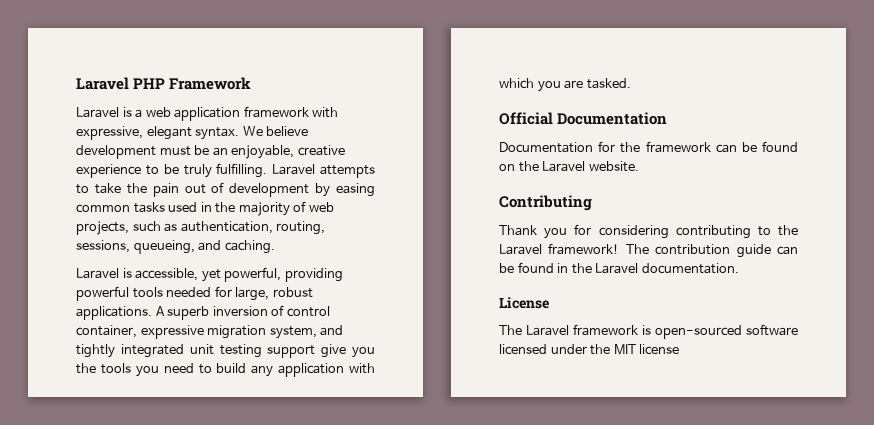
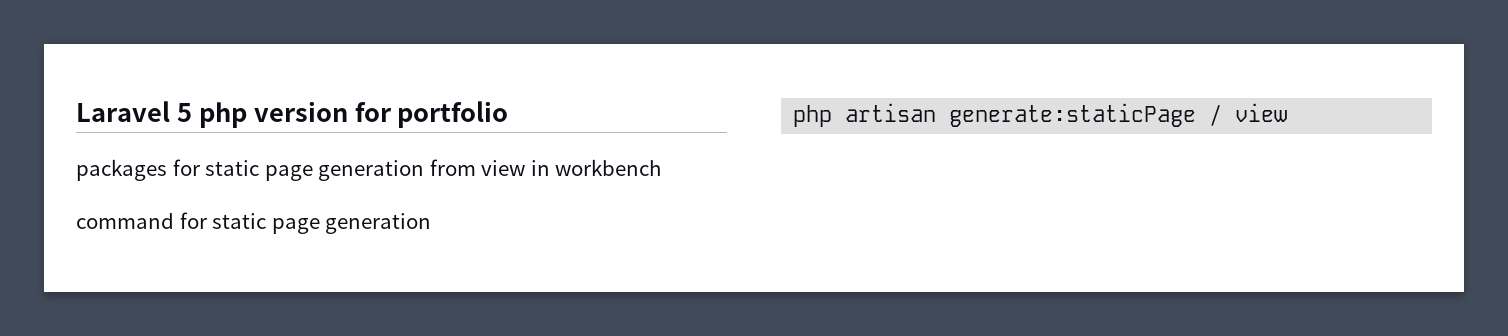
- Laravel PHP Framework
- Laravel is a web application framework with expressive, elegant syntax. We believe development must be an enjoyable, creative experience to be truly fulfilling. Laravel attempts to take the pain out of development by easing common tasks used in the majority of web projects, such as authentication, routing, sessions, queueing, and caching.
- Laravel is accessible, yet powerful, providing powerful tools needed for large, robust applications. A superb inversion of control container, expressive migration system, and tightly integrated unit testing support give you the tools you need to build any application with which you are tasked.
- Official Documentation
- Documentation for the framework can be found on the Laravel website.
- Contributing
- Thank you for considering contributing to the Laravel framework! The contribution guide can be found in the Laravel documentation.
- License
- The Laravel framework is open-sourced software licensed under the MIT license
+ Laravel 5 php version for portfolio
+ packages for static page generation from view in workbench
+ command for static page generation
+ php artisan generate:staticPage / view

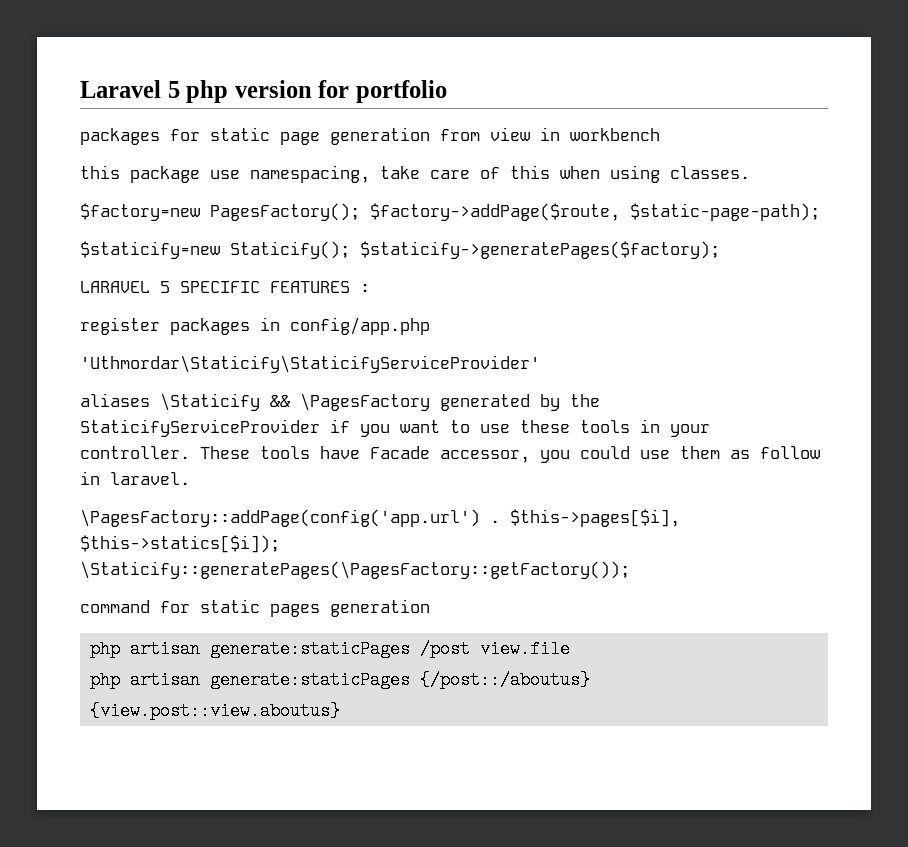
+ this package use namespacing, take care of this when using classes.
+ $factory=new PagesFactory(); $factory->addPage($route, $static-page-path);
+ $staticify=new Staticify(); $staticify->generatePages($factory);
+ LARAVEL 5 SPECIFIC FEATURES :
+ register packages in config/app.php
+ 'Uthmordar\Staticify\StaticifyServiceProvider'
+ aliases \Staticify && \PagesFactory generated by the StaticifyServiceProvider if you want to use these tools in your controller. These tools have Facade accessor, you could use them as follow in laravel.
+ \PagesFactory::addPage(config('app.url') . $this->pages[$i], $this->statics[$i]); \Staticify::generatePages(\PagesFactory::getFactory());
- command for static page generation
+ command for static pages generation
- php artisan generate:staticPage / view
+ php artisan generate:staticPages /post view.file
+ php artisan generate:staticPages {/post::/aboutus} {view.post::view.aboutus}

